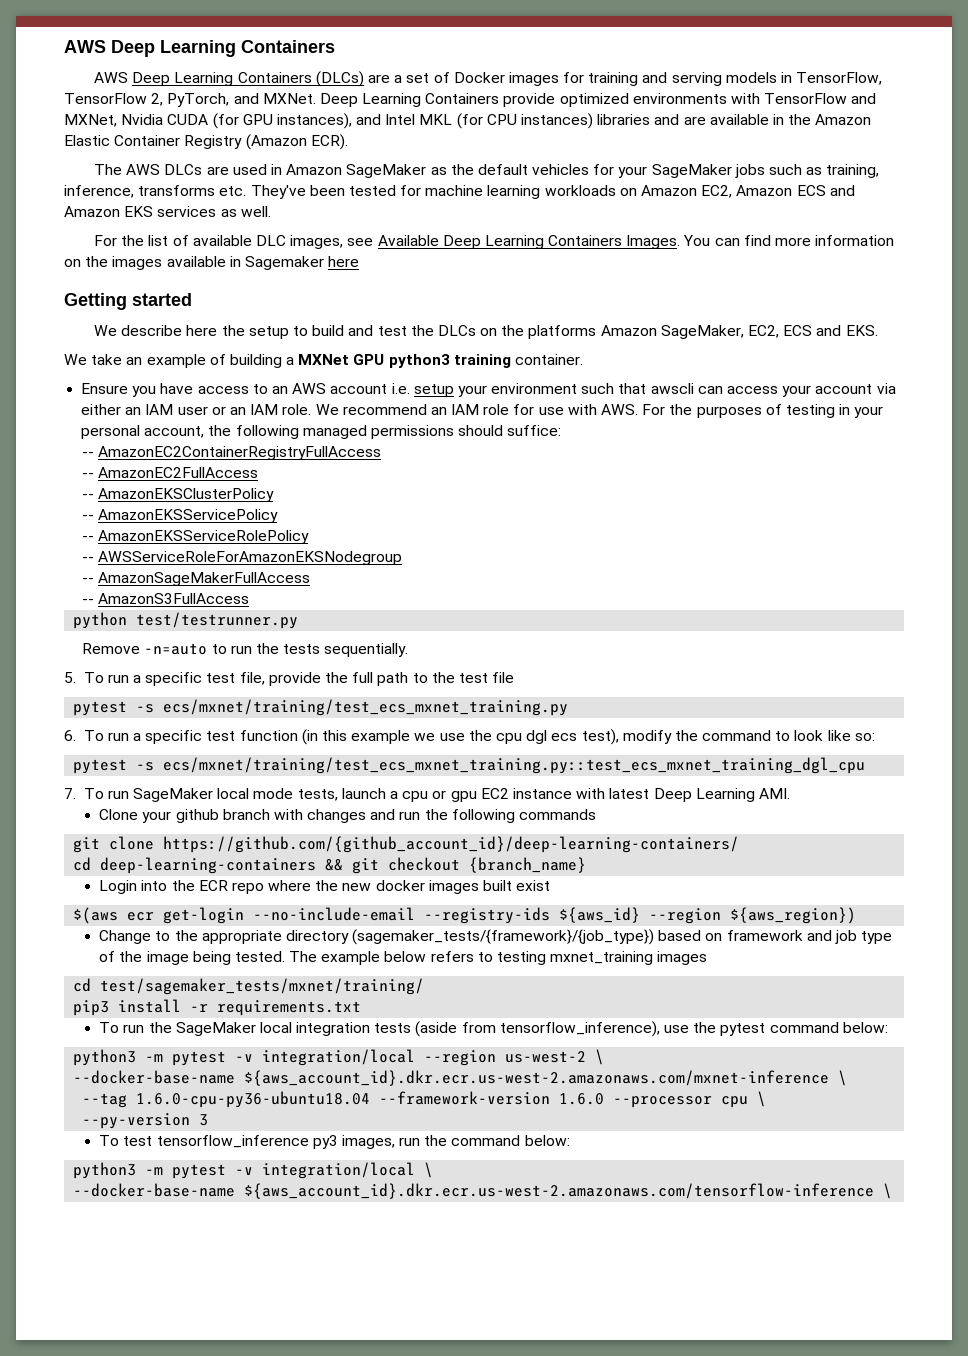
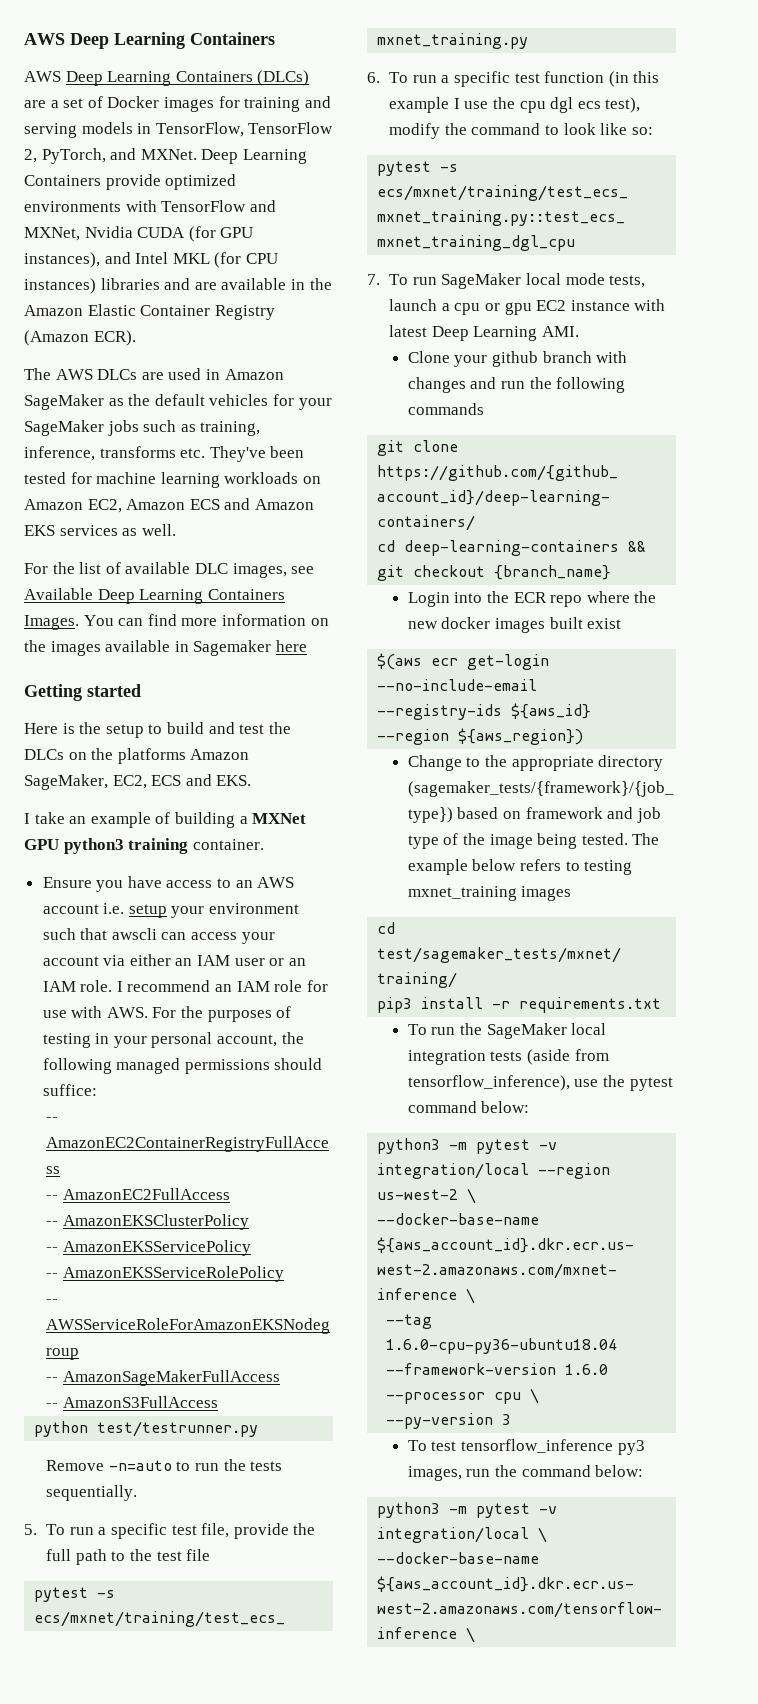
- We describe here the setup to build and test the DLCs on the platforms Amazon SageMaker, EC2, ECS and EKS.
+ Here is the setup to build and test the DLCs on the platforms Amazon SageMaker, EC2, ECS and EKS.
- We take an example of building a MXNet GPU python3 training container.
+ I take an example of building a MXNet GPU python3 training container.
- We recommend an IAM role for use with AWS. For the purposes of testing in your personal account, the following managed permissions should suffice:
+ I recommend an IAM role for use with AWS. For the purposes of testing in your personal account, the following managed permissions should suffice:
- 6. To run a specific test function (in this example we use the cpu dgl ecs test), modify the command to look like so:
+ 6. To run a specific test function (in this example I use the cpu dgl ecs test), modify the command to look like so:

